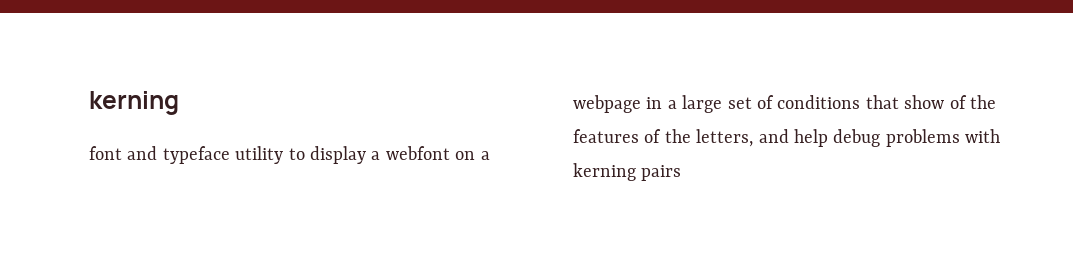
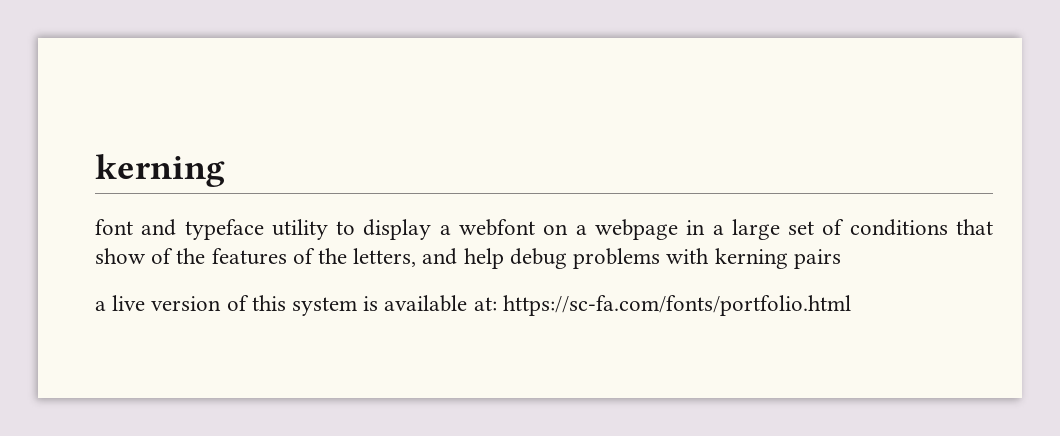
+ a live version of this system is available at: https://sc-fa.com/fonts/portfolio.html

